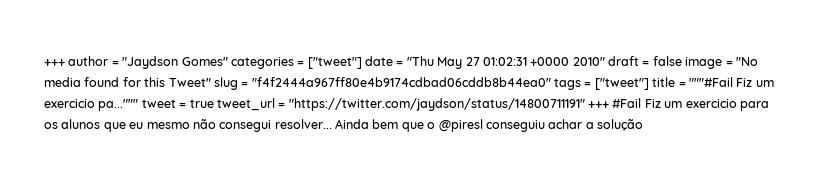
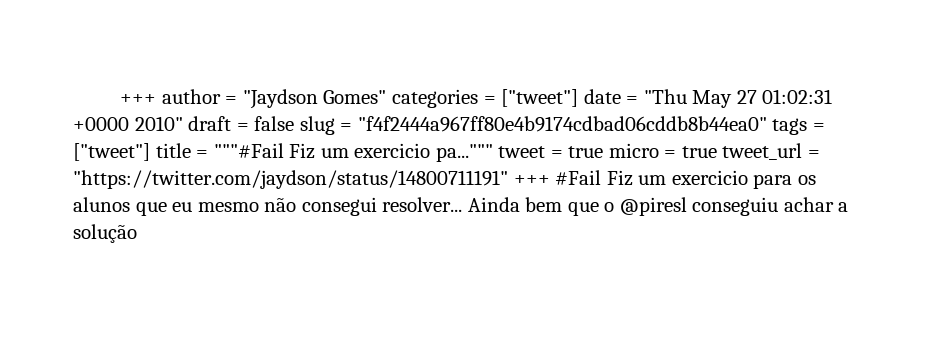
- +++ author = "Jaydson Gomes" categories = ["tweet"] date = "Thu May 27 01:02:31 +0000 2010" draft = false image = "No media found for this Tweet" slug = "f4f2444a967ff80e4b9174cdbad06cddb8b44ea0" tags = ["tweet"] title = """#Fail Fiz um exercicio pa...""" tweet = true tweet_url = "https://twitter.com/jaydson/status/14800711191" +++ #Fail Fiz um exercicio para os alunos que eu mesmo não consegui resolver...
+ +++ author = "Jaydson Gomes" categories = ["tweet"] date = "Thu May 27 01:02:31 +0000 2010" draft = false slug = "f4f2444a967ff80e4b9174cdbad06cddb8b44ea0" tags = ["tweet"] title = """#Fail Fiz um exercicio pa...""" tweet = true micro = true tweet_url = "https://twitter.com/jaydson/status/14800711191" +++ #Fail Fiz um exercicio para os alunos que eu mesmo não consegui resolver...

